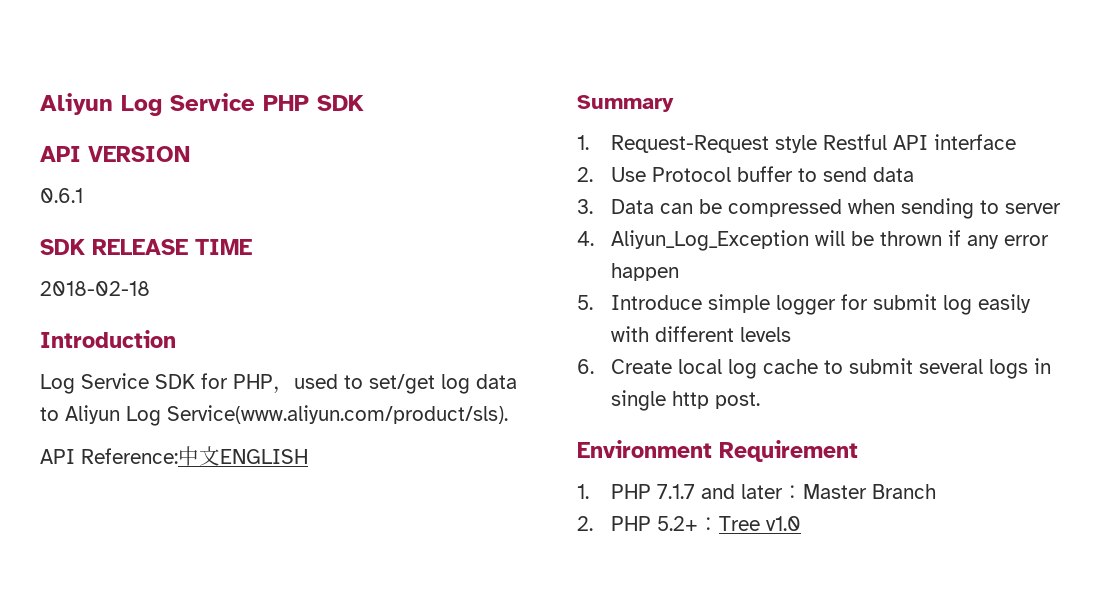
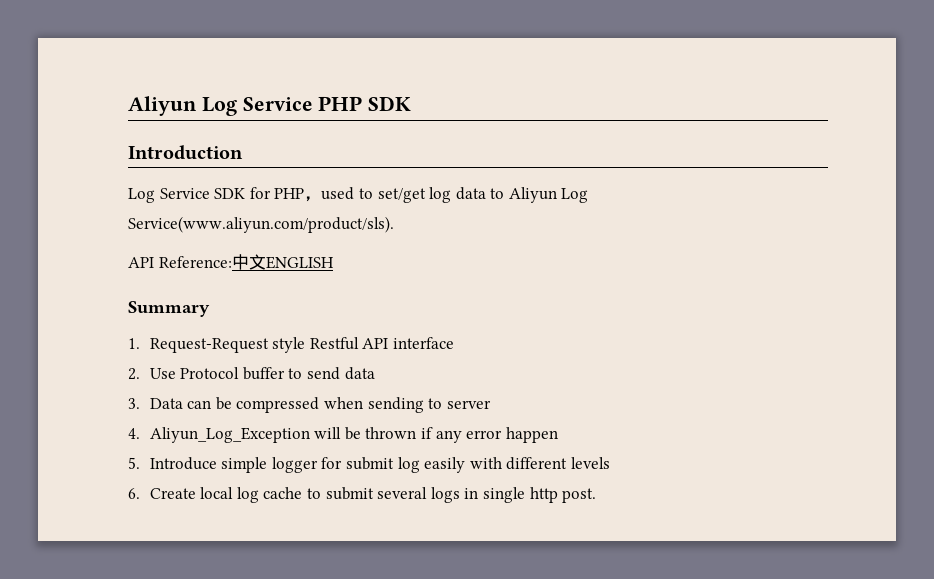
- API VERSION
- 0.6.1
- SDK RELEASE TIME
- 2018-02-18
- Environment Requirement
- 1. PHP 7.1.7 and later：Master Branch
- 2. PHP 5.2+：Tree v1.0

